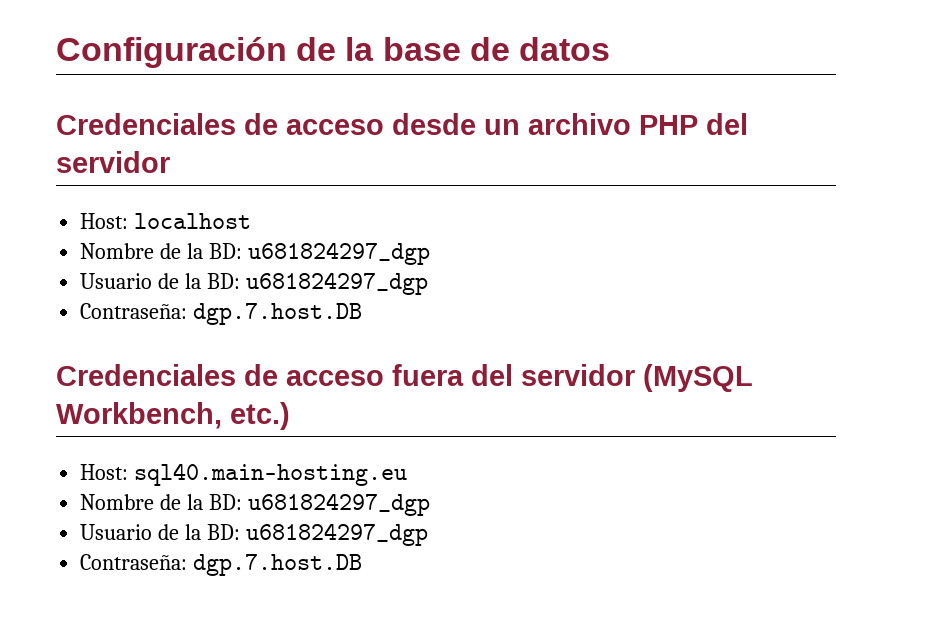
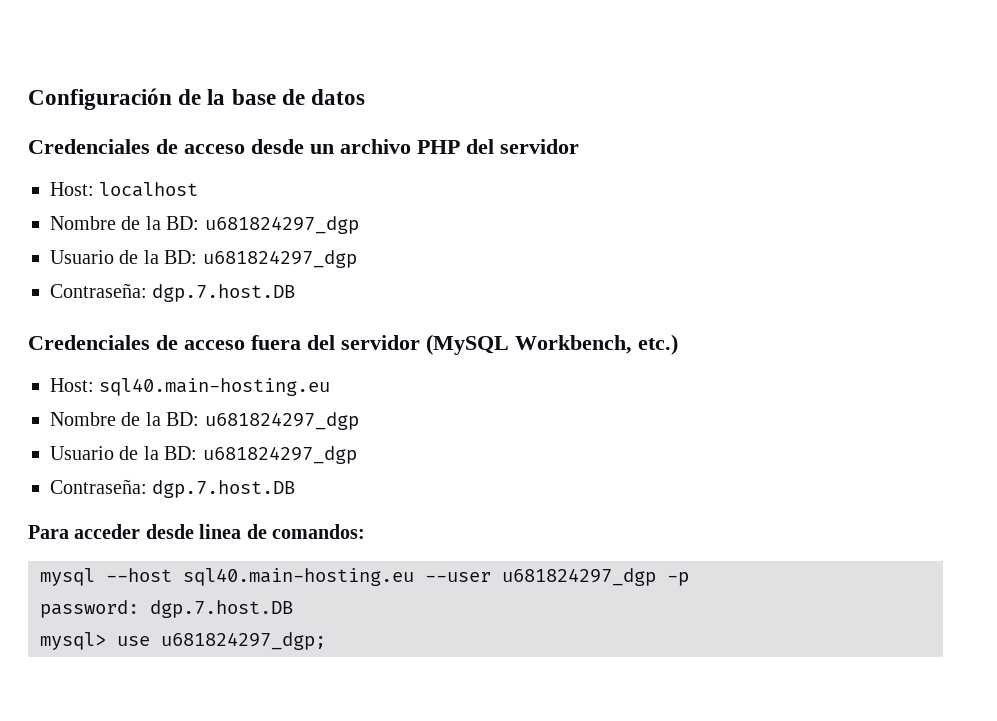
+ Para acceder desde linea de comandos:
+ mysql --host sql40.main-hosting.eu --user u681824297_dgp -p
+ password: dgp.7.host.DB
+ mysql> use u681824297_dgp;

